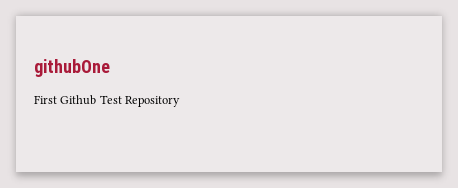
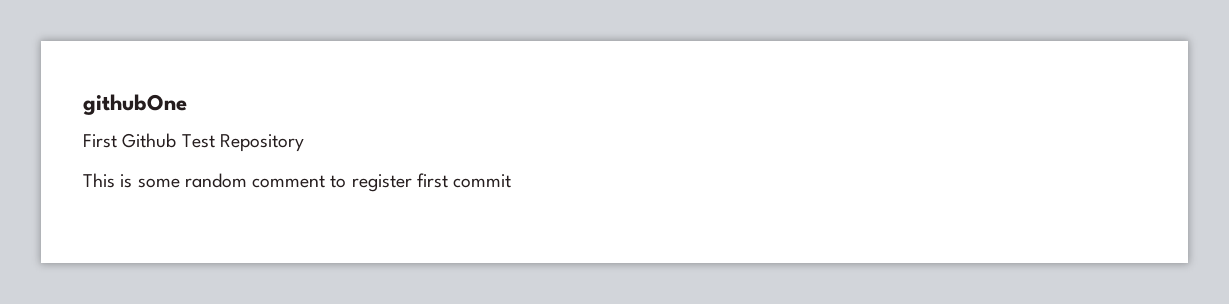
+ This is some random comment to register first commit

